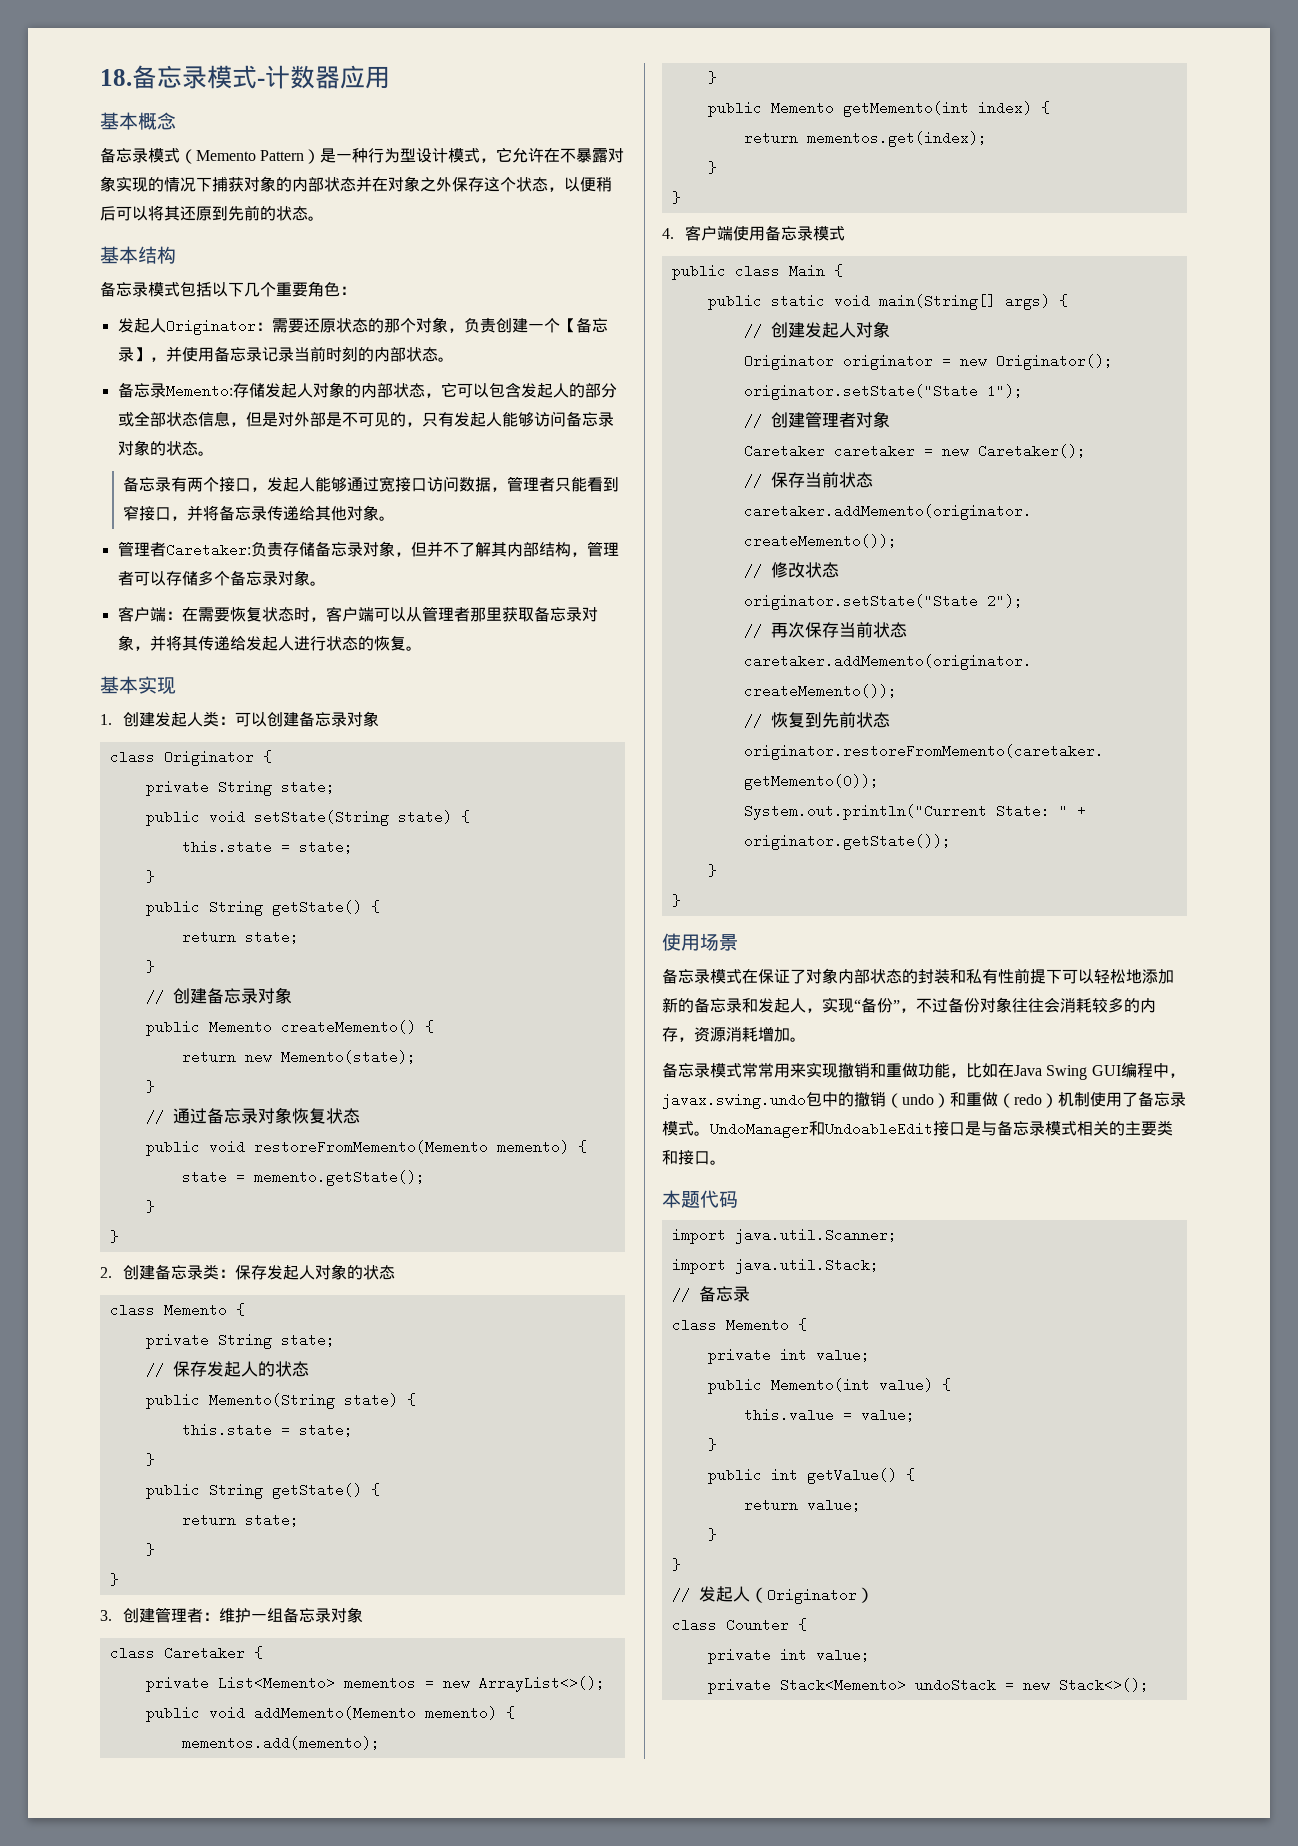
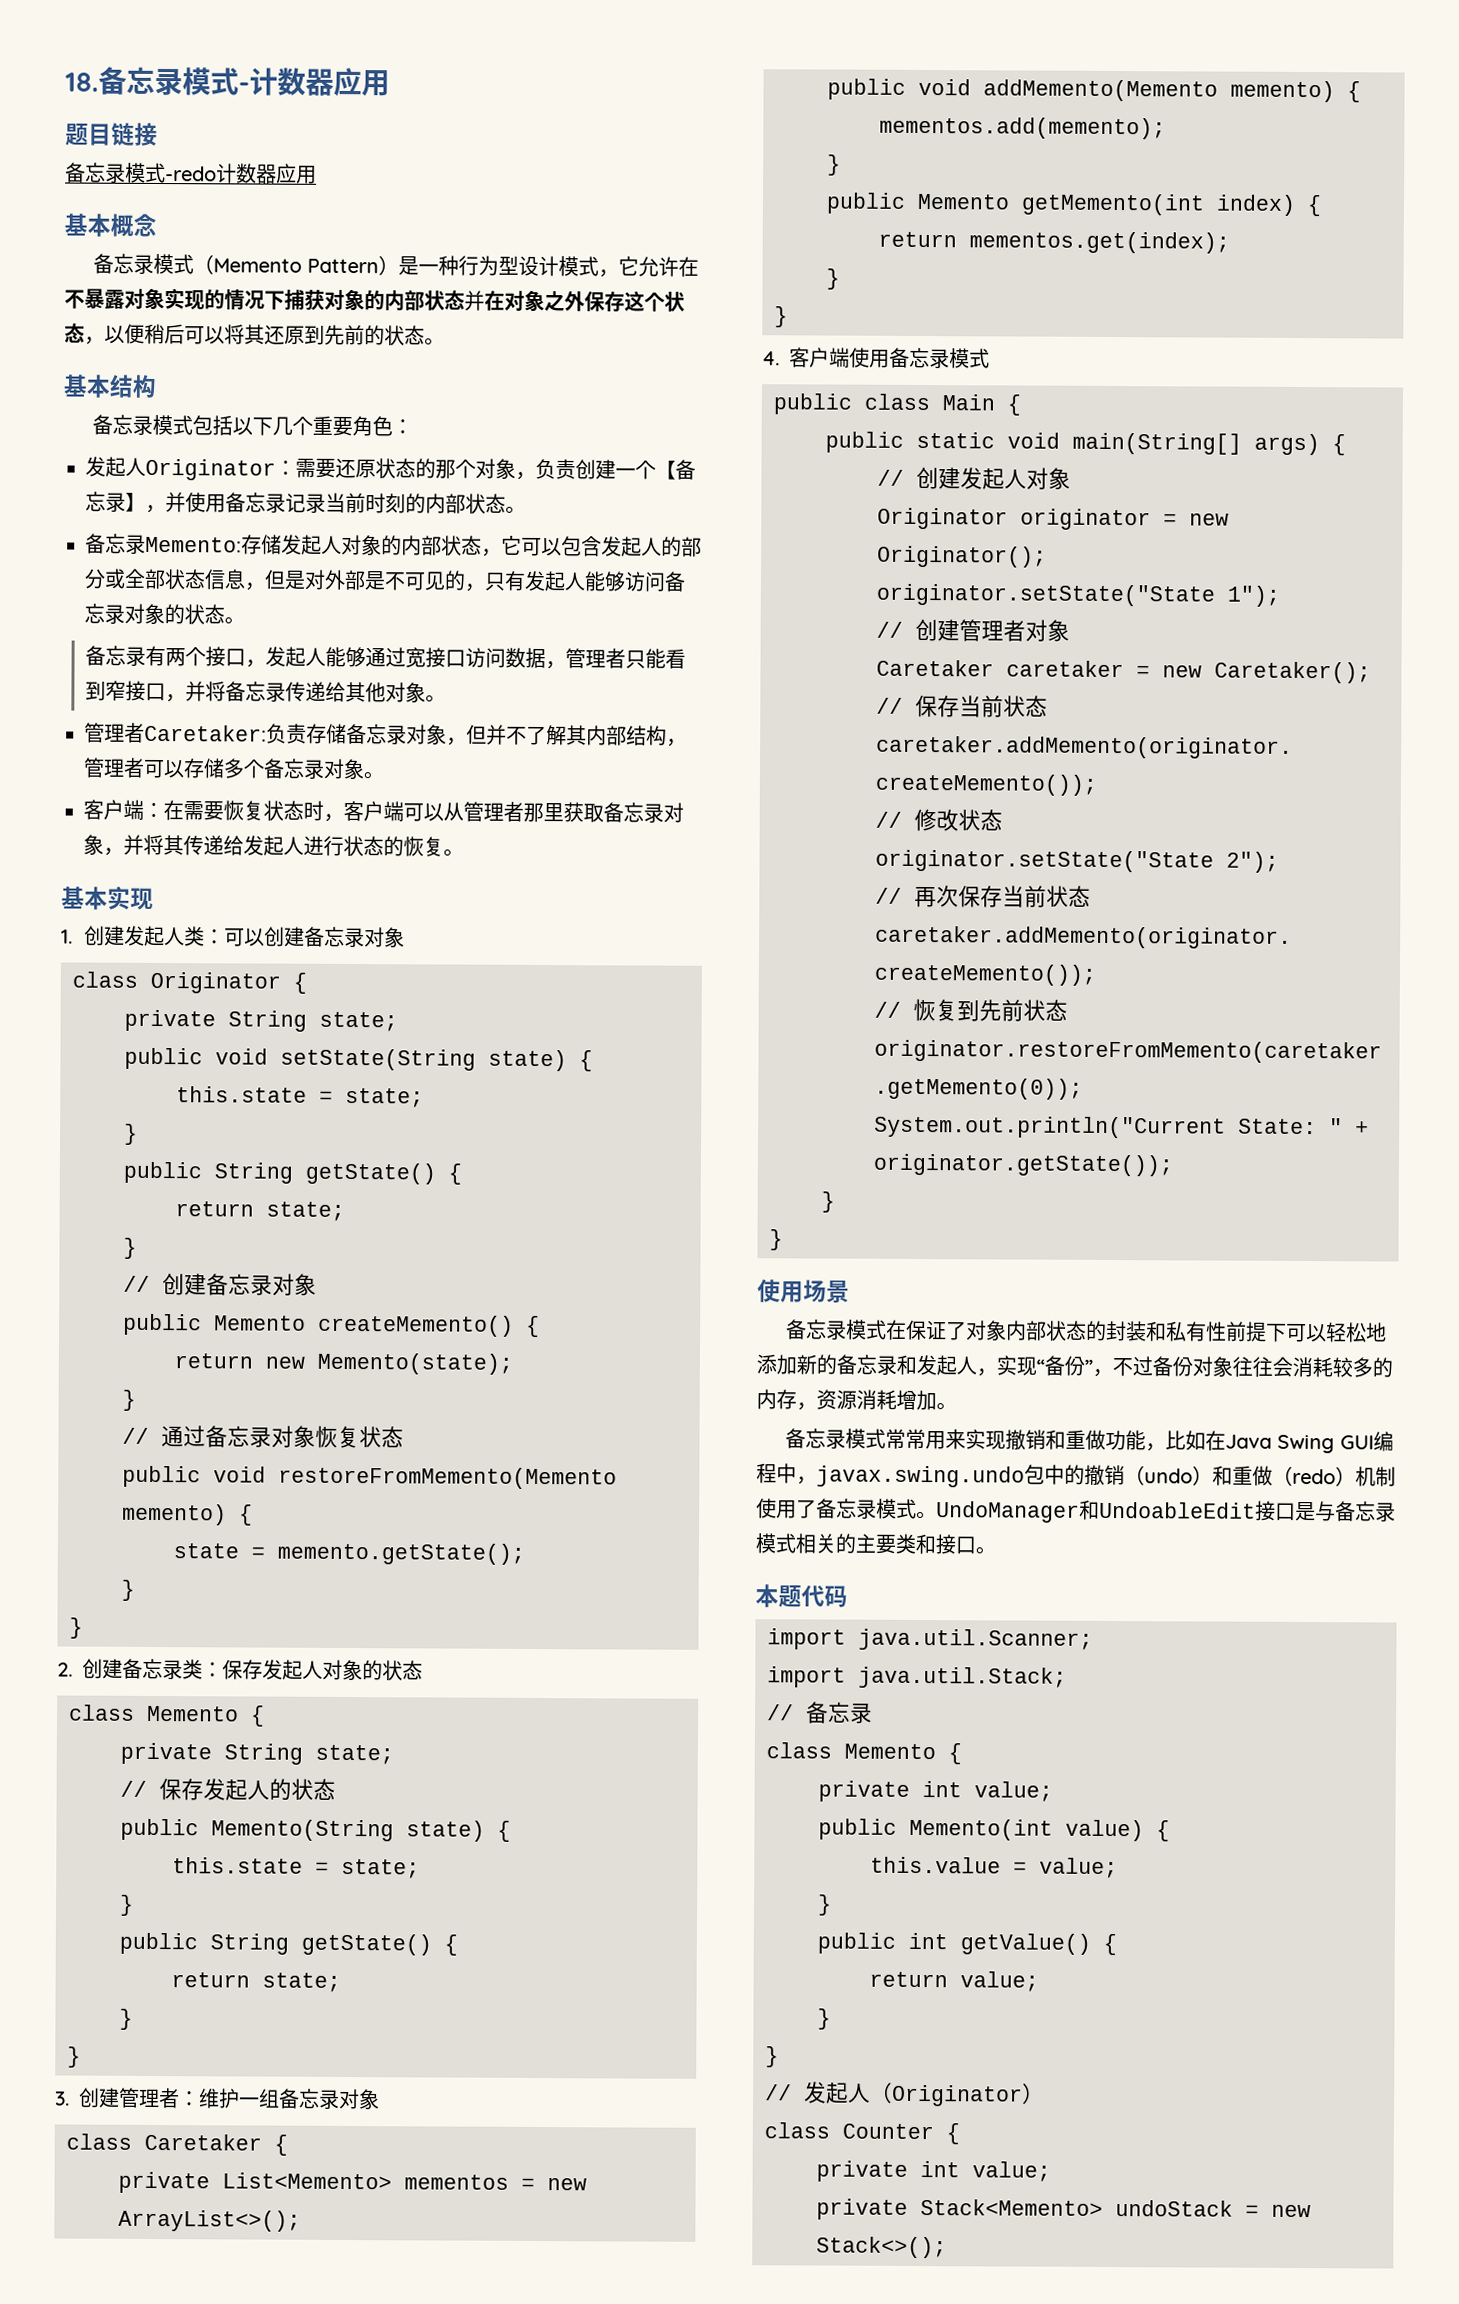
+ 题目链接
+ 备忘录模式-redo计数器应用

